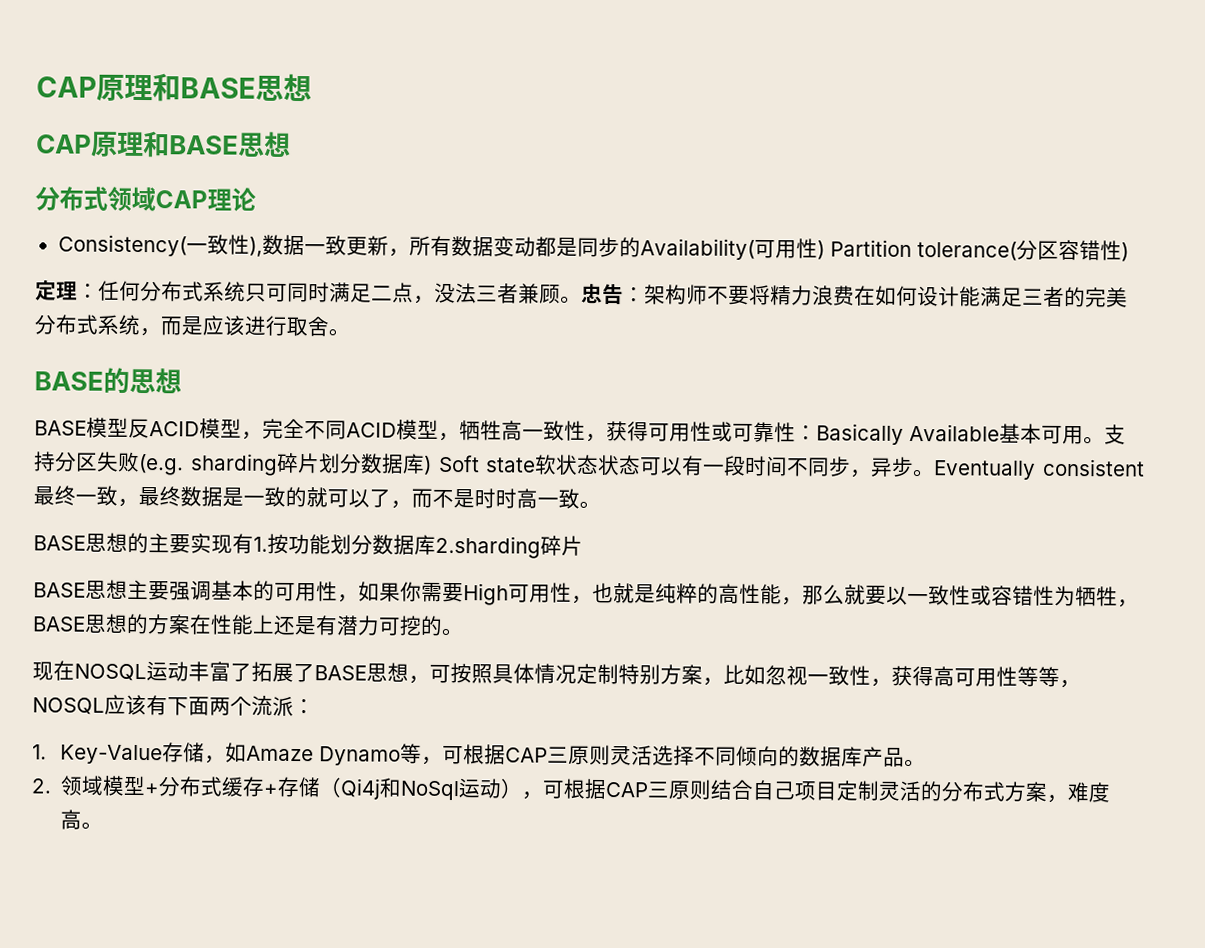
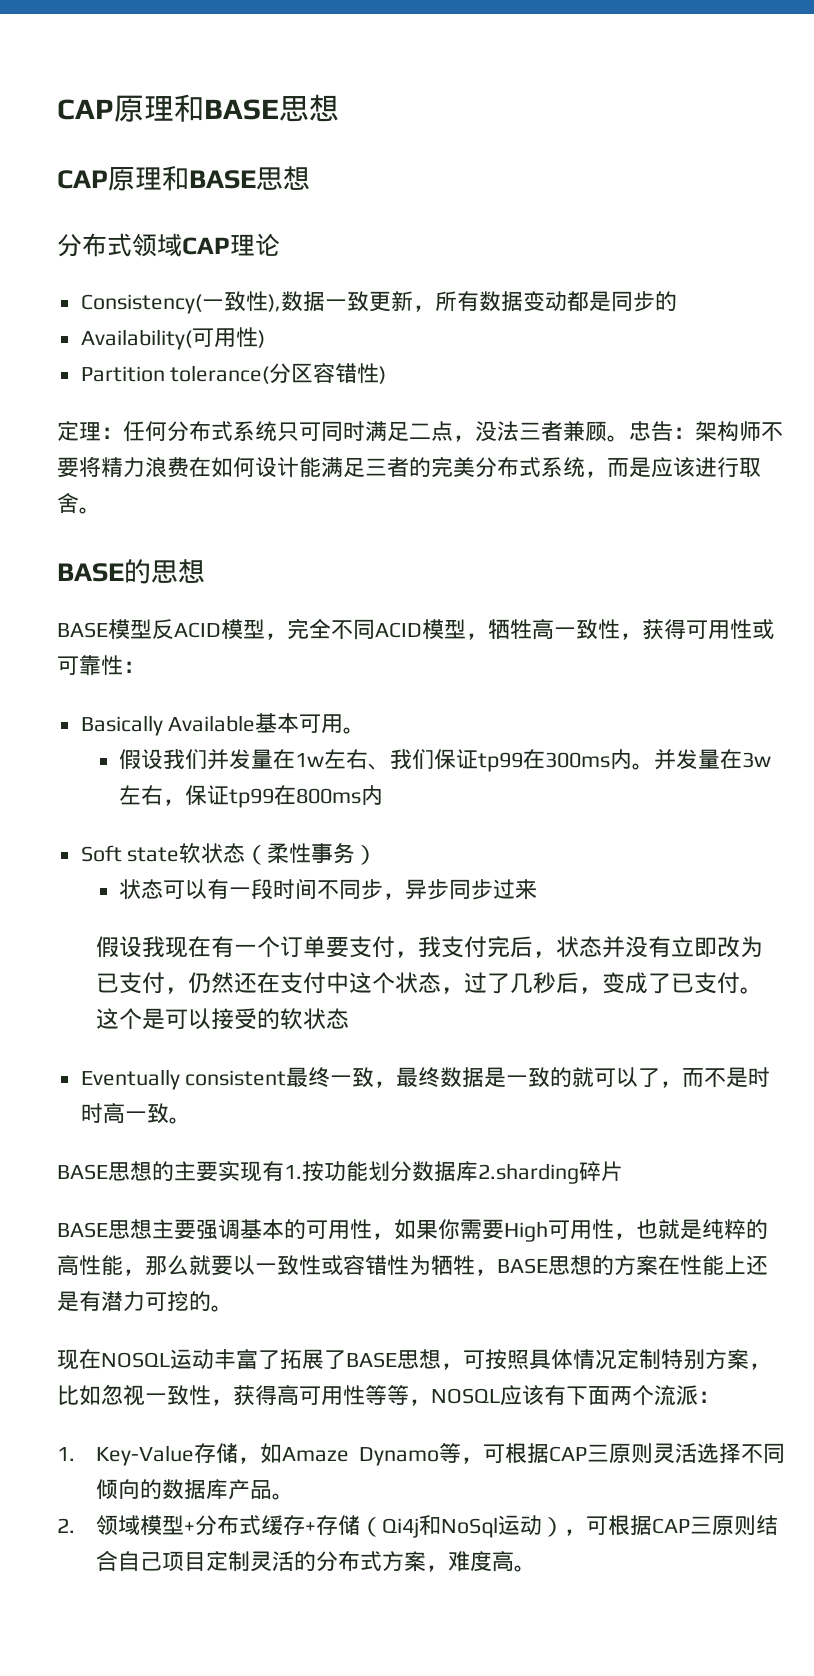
- Consistency(一致性),数据一致更新，所有数据变动都是同步的Availability(可用性) Partition tolerance(分区容错性)
+ Consistency(一致性),数据一致更新，所有数据变动都是同步的
+ Availability(可用性)
+ Partition tolerance(分区容错性)
- BASE模型反ACID模型，完全不同ACID模型，牺牲高一致性，获得可用性或可靠性：Basically Available基本可用。支持分区失败(e.g. sharding碎片划分数据库) Soft state软状态状态可以有一段时间不同步，异步。Eventually consistent最终一致，最终数据是一致的就可以了，而不是时时高一致。
+ BASE模型反ACID模型，完全不同ACID模型，牺牲高一致性，获得可用性或可靠性：
+ Basically Available基本可用。
+ 假设我们并发量在1w左右、我们保证tp99在300ms内。并发量在3w左右，保证tp99在800ms内
+ Soft state软状态（柔性事务）
+ 状态可以有一段时间不同步，异步同步过来
+ 假设我现在有一个订单要支付，我支付完后，状态并没有立即改为已支付，仍然还在支付中这个状态，过了几秒后，变成了已支付。这个是可以接受的软状态
+ Eventually consistent最终一致，最终数据是一致的就可以了，而不是时时高一致。

